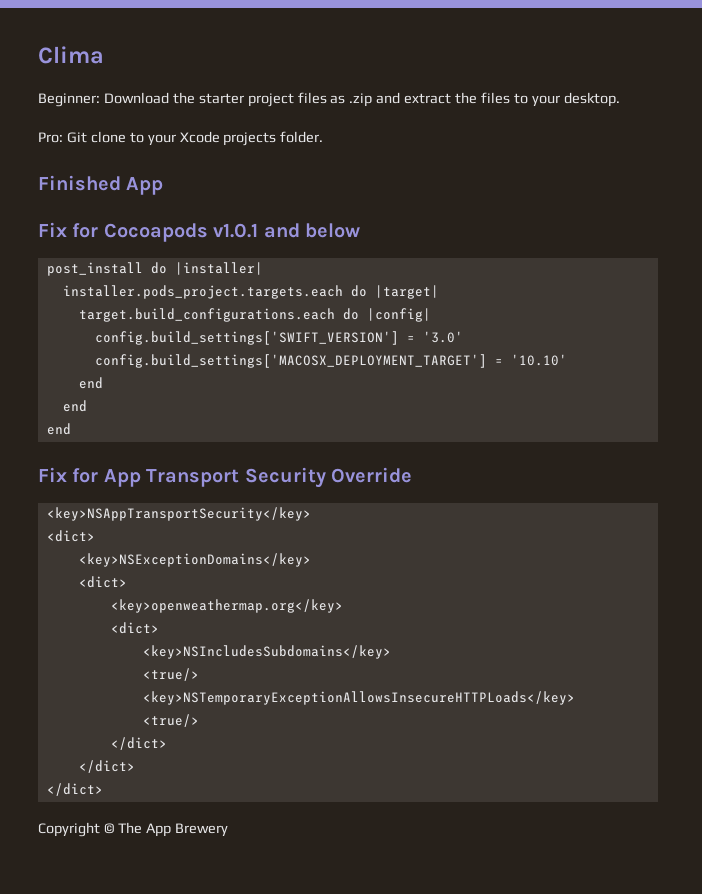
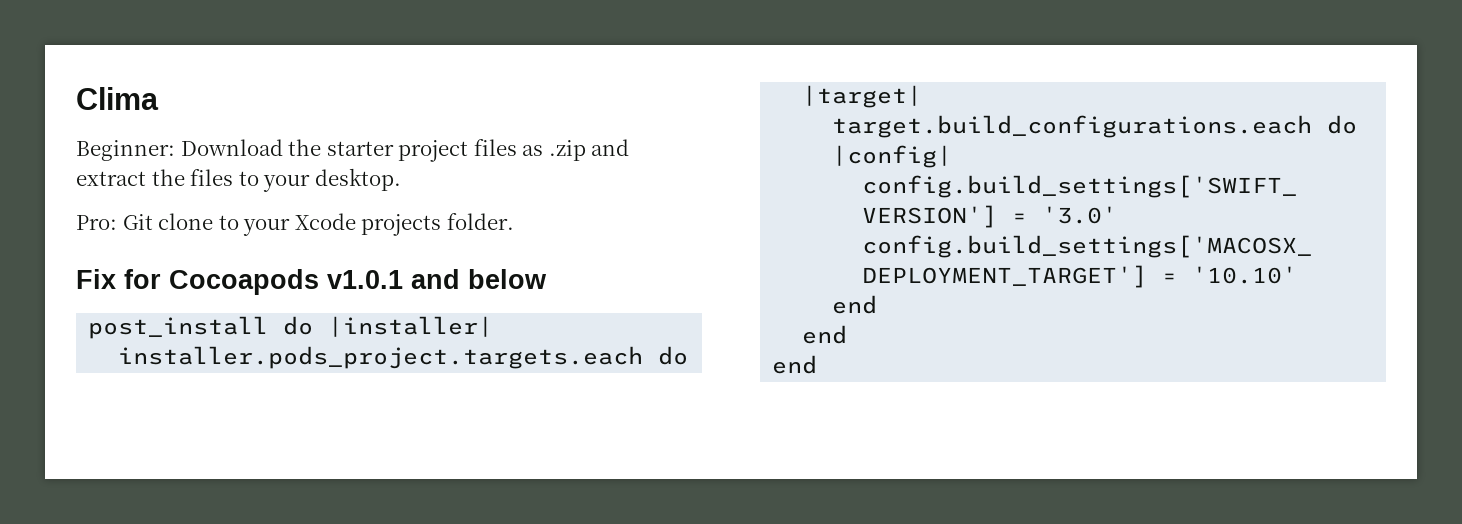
- Finished App
- Fix for App Transport Security Override
- <key>NSAppTransportSecurity</key>
- <dict>
- <key>NSExceptionDomains</key>
- <dict>
- <key>openweathermap.org</key>
- <dict>
- <key>NSIncludesSubdomains</key>
- <true/>
- <key>NSTemporaryExceptionAllowsInsecureHTTPLoads</key>
- <true/>
- </dict>
- </dict>
- </dict>
- Copyright © The App Brewery

